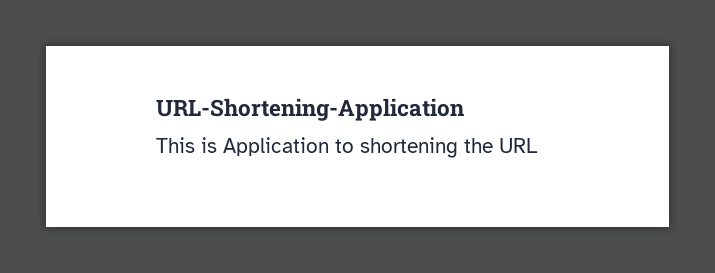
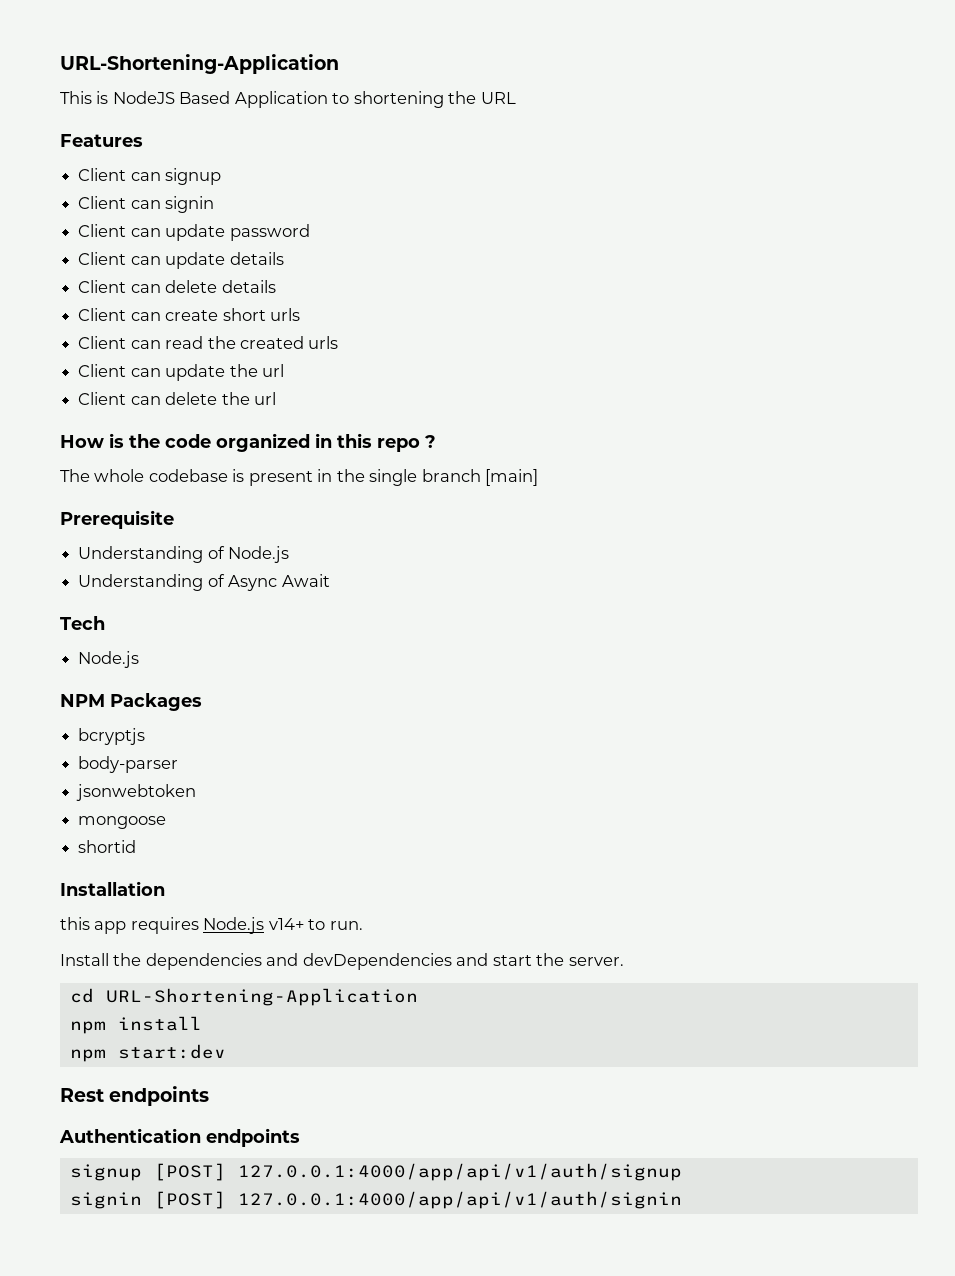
- This is Application to shortening the URL
+ This is NodeJS Based Application to shortening the URL
+ Features
+ Client can signup
+ Client can signin
+ Client can update password
+ Client can update details
+ Client can delete details
+ Client can create short urls
+ Client can read the created urls
+ Client can update the url
+ Client can delete the url
+ How is the code organized in this repo ?
+ The whole codebase is present in the single branch [main]
+ Prerequisite
+ Understanding of Node.js
+ Understanding of Async Await
+ Tech
+ Node.js
+ NPM Packages
+ bcryptjs
+ body-parser
+ jsonwebtoken
+ mongoose
+ shortid
+ Installation
+ this app requires Node.js v14+ to run.
+ Install the dependencies and devDependencies and start the server.
+ cd URL-Shortening-Application
+ npm install
+ npm start:dev
+ Rest endpoints
+ Authentication endpoints
+ signup [POST] 127.0.0.1:4000/app/api/v1/auth/signup
+ signin [POST] 127.0.0.1:4000/app/api/v1/auth/signin

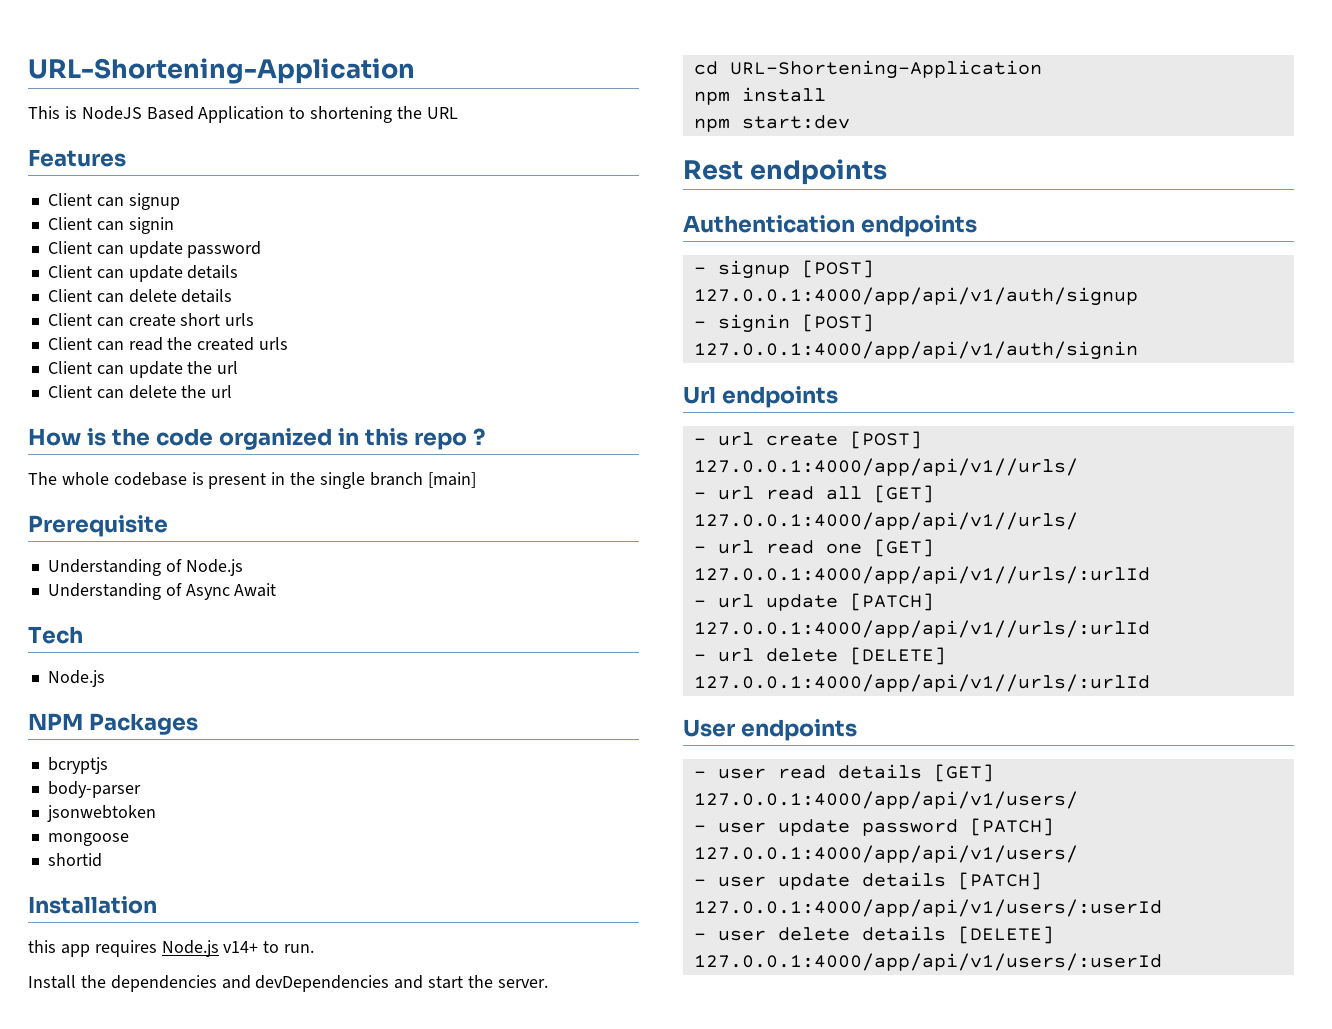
- signup [POST] 127.0.0.1:4000/app/api/v1/auth/signup
+ - signup [POST] 127.0.0.1:4000/app/api/v1/auth/signup
- signin [POST] 127.0.0.1:4000/app/api/v1/auth/signin
+ - signin [POST] 127.0.0.1:4000/app/api/v1/auth/signin
+ Url endpoints
+ - url create [POST] 127.0.0.1:4000/app/api/v1//urls/
+ - url read all [GET] 127.0.0.1:4000/app/api/v1//urls/
+ - url read one [GET] 127.0.0.1:4000/app/api/v1//urls/:urlId
+ - url update [PATCH] 127.0.0.1:4000/app/api/v1//urls/:urlId
+ - url delete [DELETE] 127.0.0.1:4000/app/api/v1//urls/:urlId
+ User endpoints
+ - user read details [GET] 127.0.0.1:4000/app/api/v1/users/
+ - user update password [PATCH] 127.0.0.1:4000/app/api/v1/users/
+ - user update details [PATCH] 127.0.0.1:4000/app/api/v1/users/:userId
+ - user delete details [DELETE] 127.0.0.1:4000/app/api/v1/users/:userId

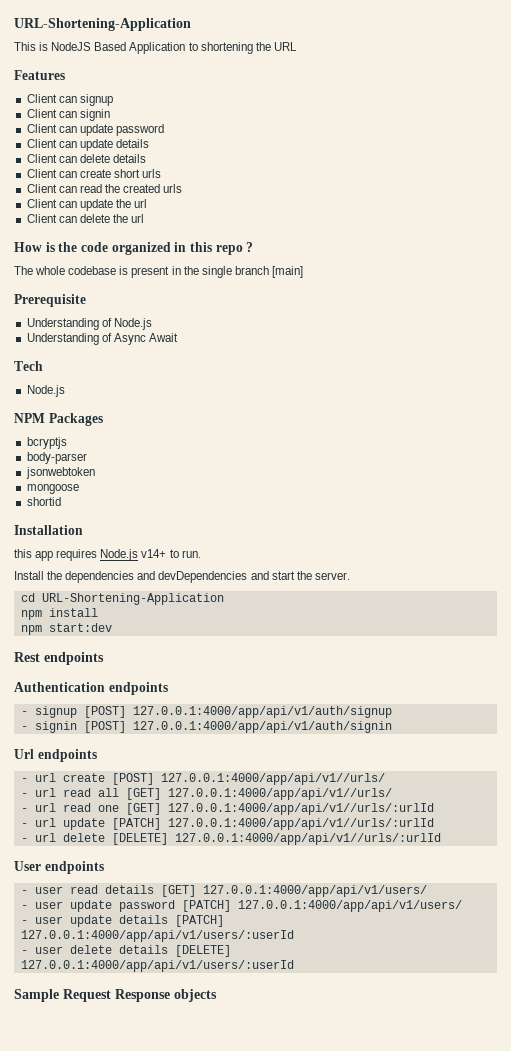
+ Sample Request Response objects

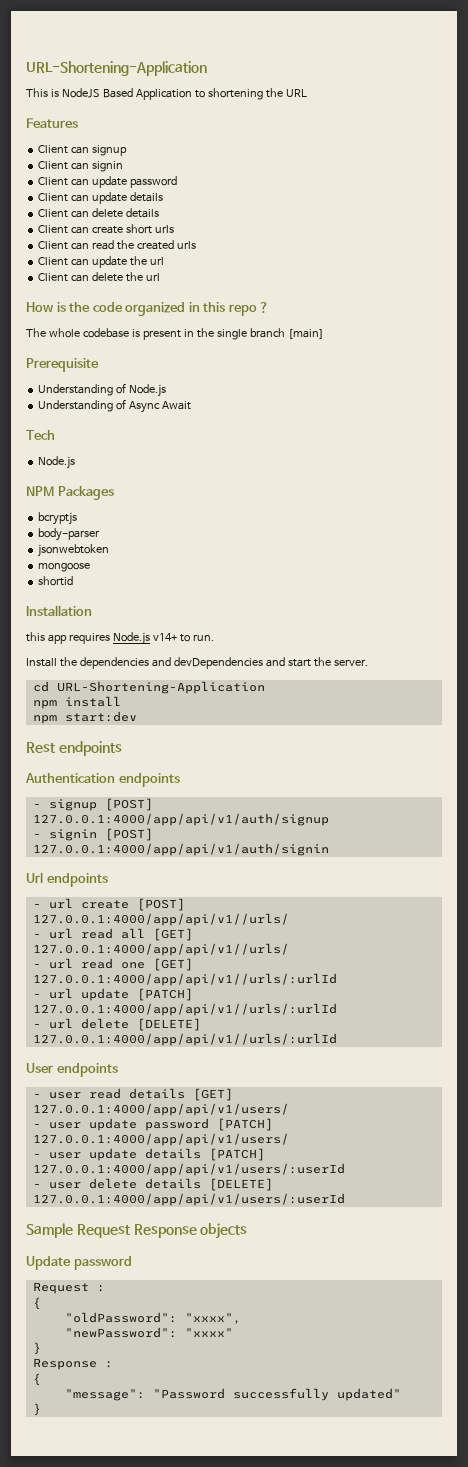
+ Update password
+ Request :
+ {
+ "oldPassword": "xxxx",
+ "newPassword": "xxxx"
+ }
+ Response :
+ {
+ "message": "Password successfully updated"
+ }

